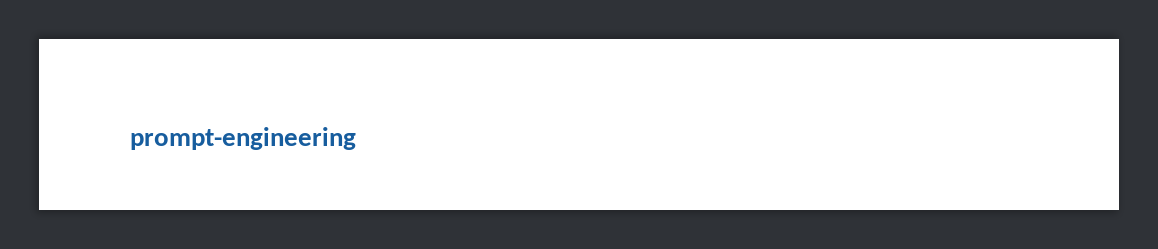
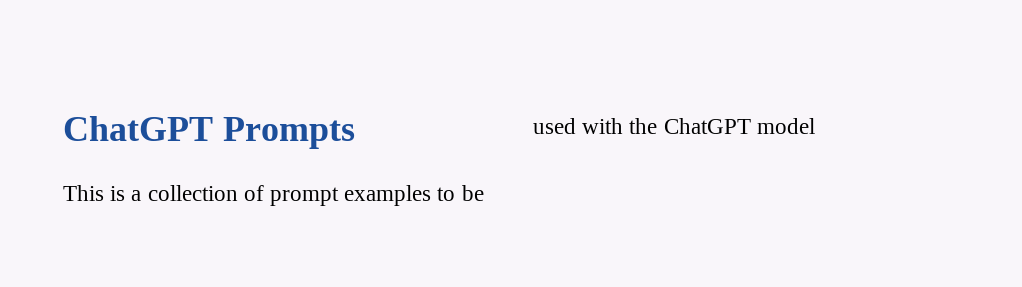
- prompt-engineering
+ ChatGPT Prompts
+ This is a collection of prompt examples to be used with the ChatGPT model

